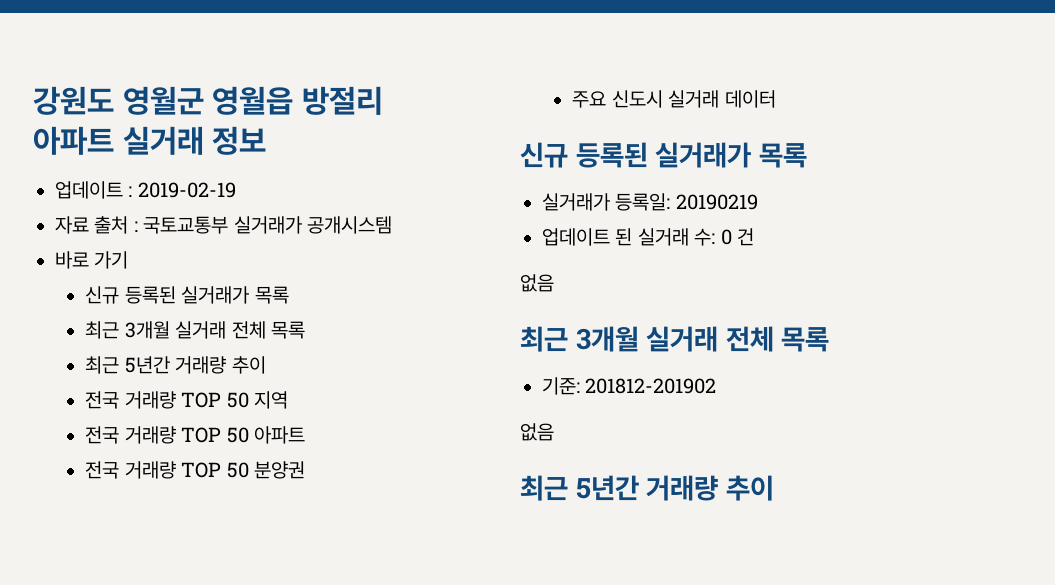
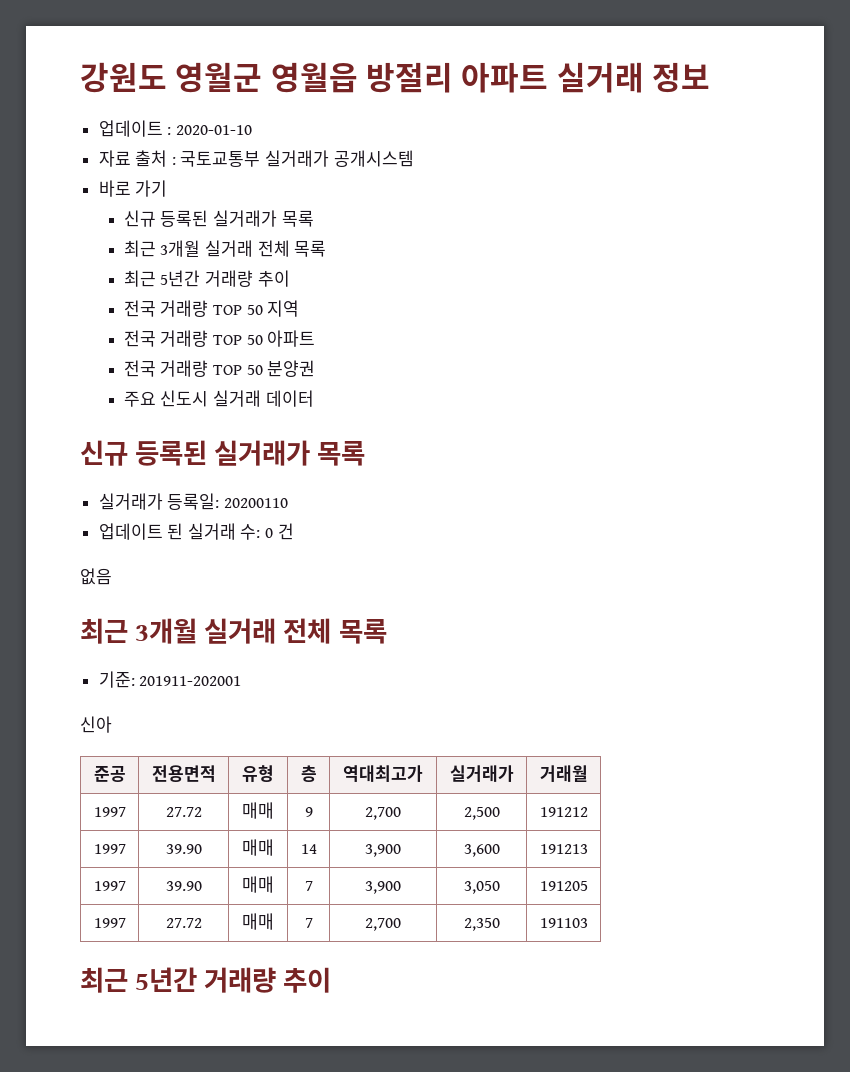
- 업데이트 : 2019-02-19
+ 업데이트 : 2020-01-10
- 실거래가 등록일: 20190219
+ 실거래가 등록일: 20200110
- 기준: 201812-201902
- 없음
+ 기준: 201911-202001
+ 신아
+ 준공 | 전용면적 | 유형 | 층 | 역대최고가 | 실거래가 | 거래월
+ 1997 | 27.72 | 매매 | 9 | 2,700 | 2,500 | 191212
+ 1997 | 39.90 | 매매 | 14 | 3,900 | 3,600 | 191213
+ 1997 | 39.90 | 매매 | 7 | 3,900 | 3,050 | 191205
+ 1997 | 27.72 | 매매 | 7 | 2,700 | 2,350 | 191103

